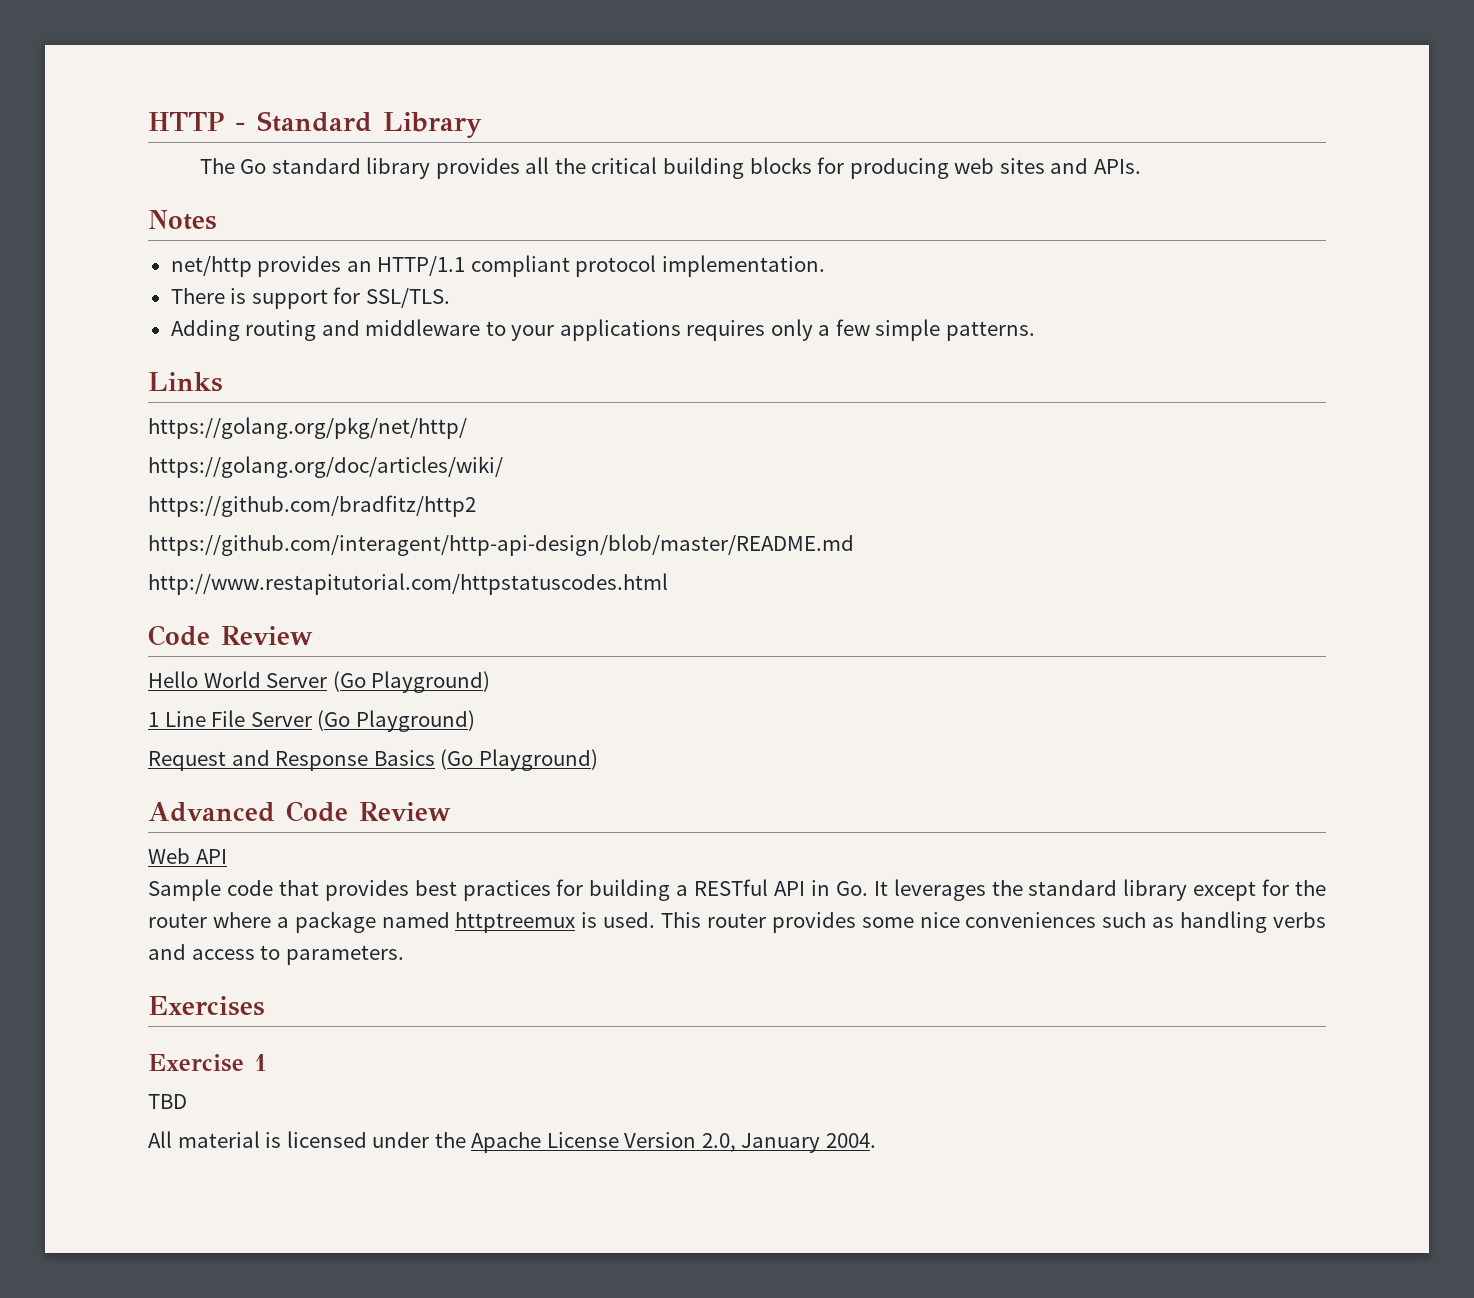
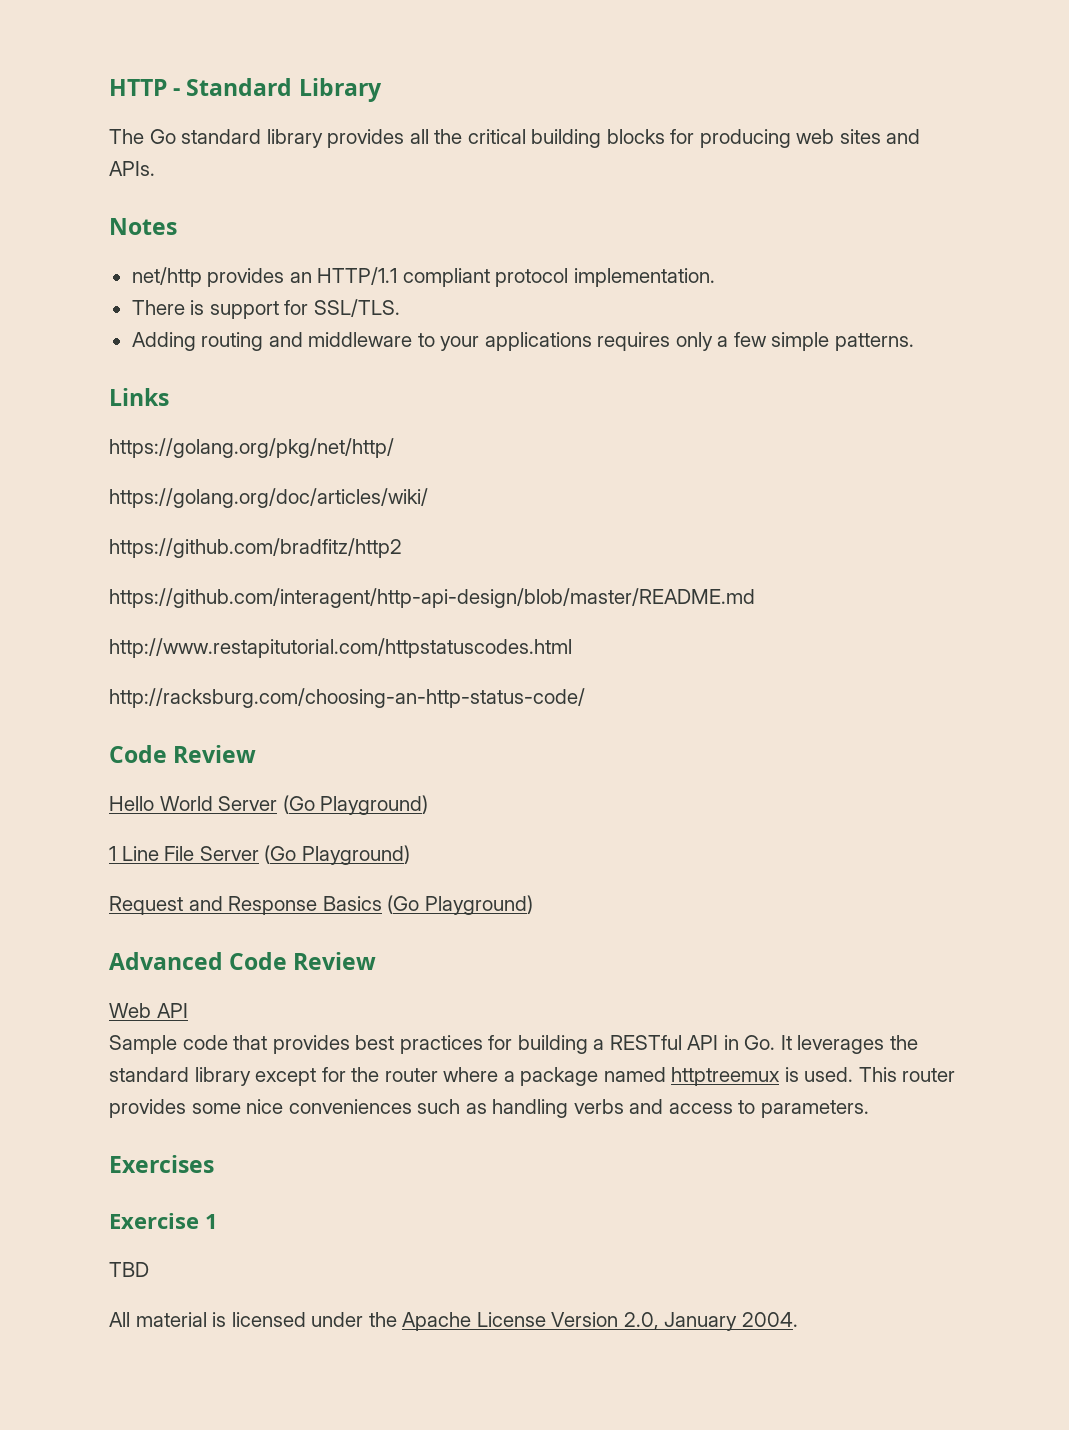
+ http://racksburg.com/choosing-an-http-status-code/

